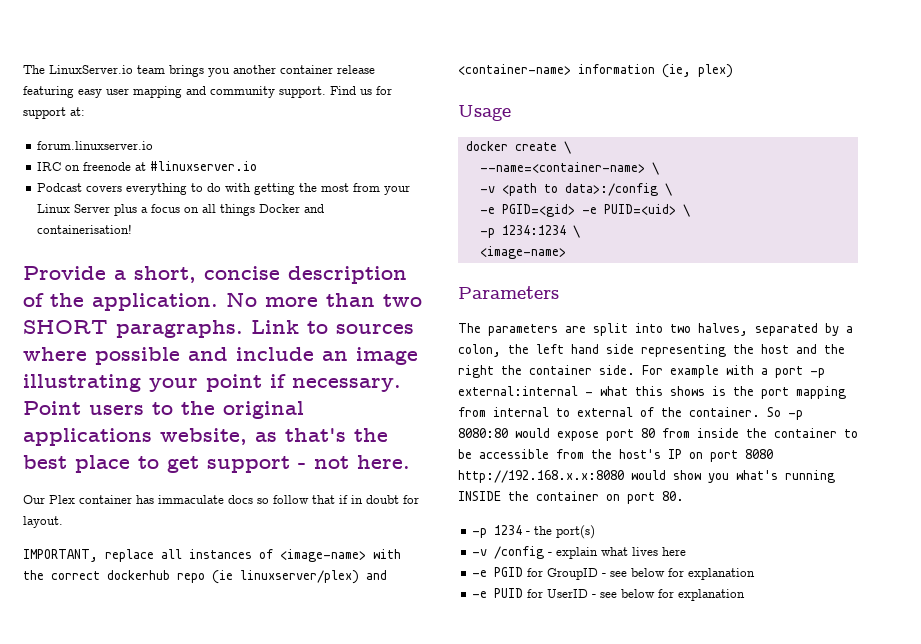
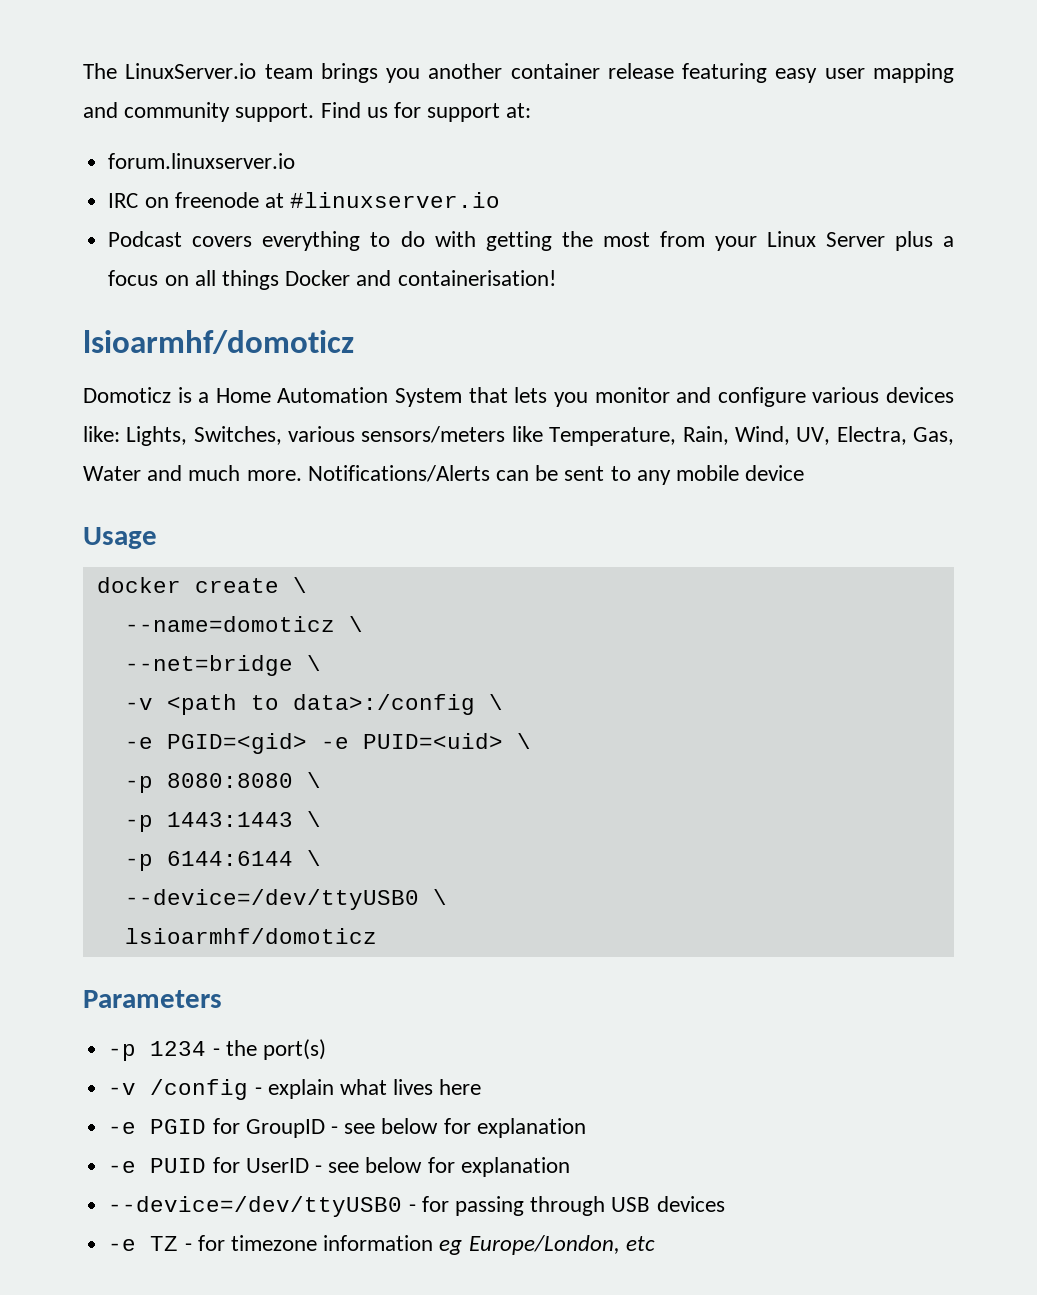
  Podcast covers everything to do with getting the most from your Linux Server plus a focus on all things Docker and containerisation!
- Provide a short, concise description of the application. No more than two SHORT paragraphs. Link to sources where possible and include an image illustrating your point if necessary. Point users to the original applications website, as that's the best place to get support - not here.
- Our Plex container has immaculate docs so follow that if in doubt for layout.
- IMPORTANT, replace all instances of <image-name> with the correct dockerhub repo (ie linuxserver/plex) and <container-name> information (ie, plex)
+ lsioarmhf/domoticz
+ Domoticz is a Home Automation System that lets you monitor and configure various devices like: Lights, Switches, various sensors/meters like Temperature, Rain, Wind, UV, Electra, Gas, Water and much more. Notifications/Alerts can be sent to any mobile device
- --name=<container-name> \
+ --name=domoticz \
+ --net=bridge \
- -p 1234:1234 \
- <image-name>
+ -p 8080:8080 \
+ -p 1443:1443 \
+ -p 6144:6144 \
+ --device=/dev/ttyUSB0 \
+ lsioarmhf/domoticz
  Parameters
- The parameters are split into two halves, separated by a colon, the left hand side representing the host and the right the container side. For example with a port -p external:internal - what this shows is the port mapping from internal to external of the container. So -p 8080:80 would expose port 80 from inside the container to be accessible from the host's IP on port 8080 http://192.168.x.x:8080 would show you what's running INSIDE the container on port 80.
+ --device=/dev/ttyUSB0 - for passing through USB devices
+ -e TZ - for timezone information eg Europe/London, etc

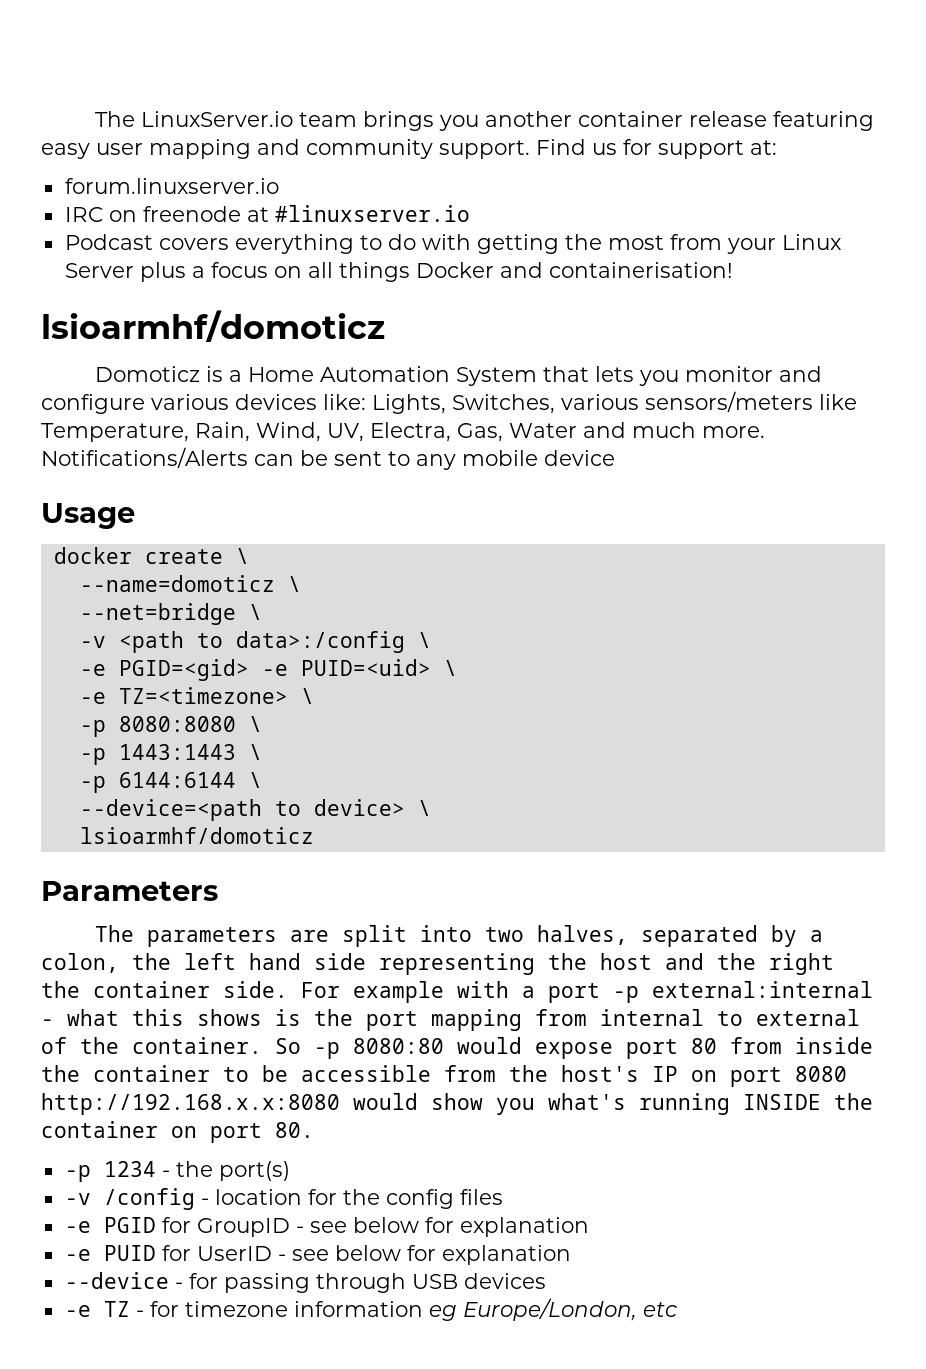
+ -e TZ=<timezone> \
- --device=/dev/ttyUSB0 \
+ --device=<path to device> \
+ The parameters are split into two halves, separated by a colon, the left hand side representing the host and the right the container side. For example with a port -p external:internal - what this shows is the port mapping from internal to external of the container. So -p 8080:80 would expose port 80 from inside the container to be accessible from the host's IP on port 8080 http://192.168.x.x:8080 would show you what's running INSIDE the container on port 80.
- -v /config - explain what lives here
+ -v /config - location for the config files
- --device=/dev/ttyUSB0 - for passing through USB devices
+ --device - for passing through USB devices

